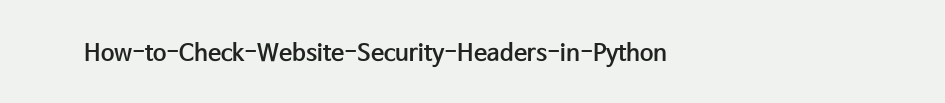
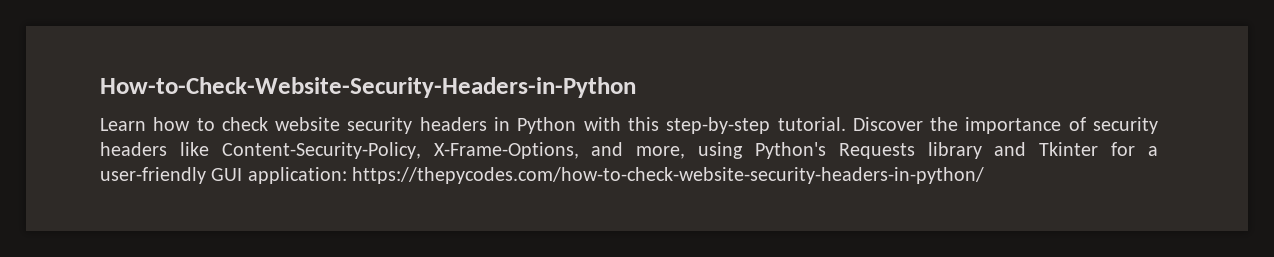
+ Learn how to check website security headers in Python with this step-by-step tutorial. Discover the importance of security headers like Content-Security-Policy, X-Frame-Options, and more, using Python's Requests library and Tkinter for a user-friendly GUI application: https://thepycodes.com/how-to-check-website-security-headers-in-python/

